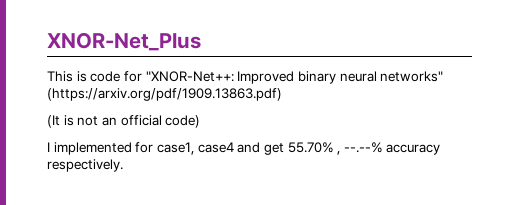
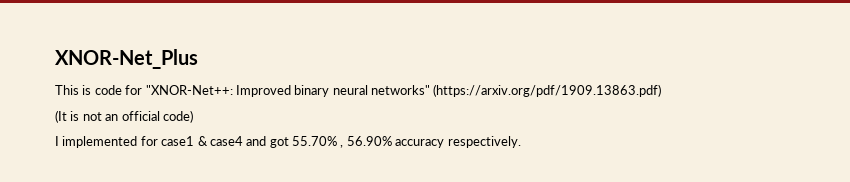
- I implemented for case1, case4 and get 55.70% , --.--% accuracy respectively.
+ I implemented for case1 & case4 and got 55.70% , 56.90% accuracy respectively.

